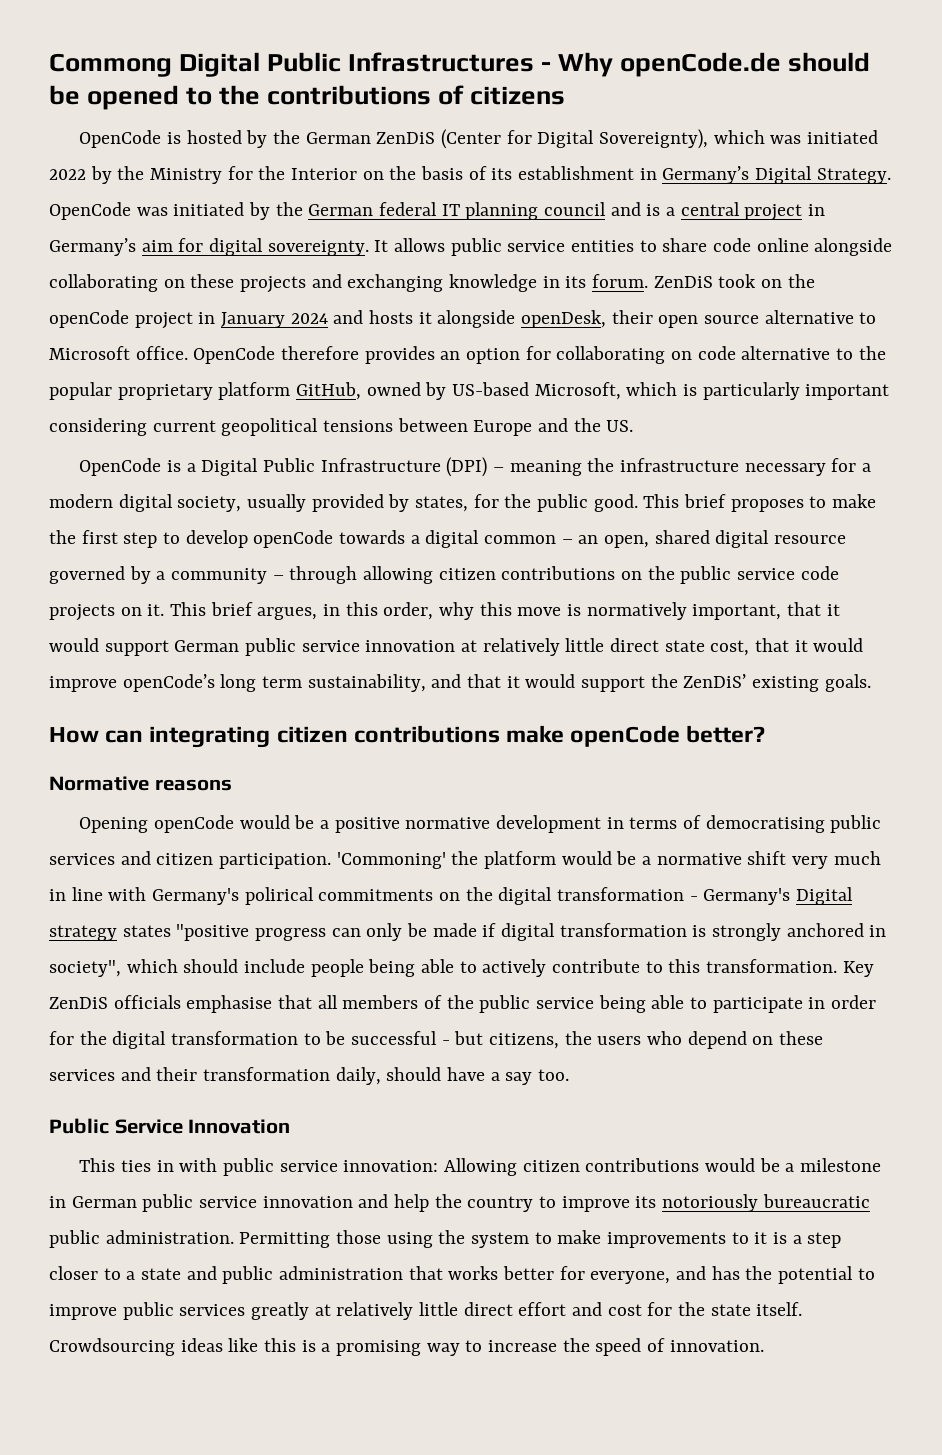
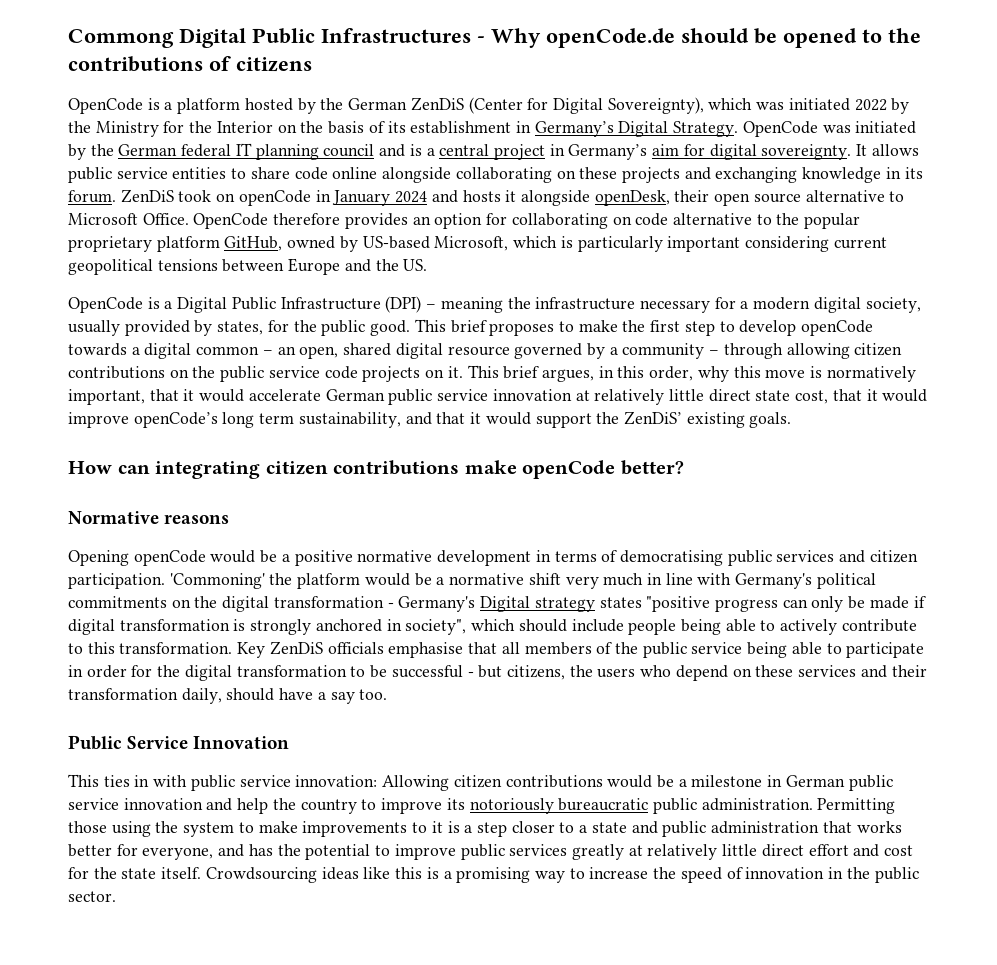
- OpenCode is hosted by the German ZenDiS (Center for Digital Sovereignty), which was initiated 2022 by the Ministry for the Interior on the basis of its establishment in Germany’s Digital Strategy.
+ OpenCode is a platform hosted by the German ZenDiS (Center for Digital Sovereignty), which was initiated 2022 by the Ministry for the Interior on the basis of its establishment in Germany’s Digital Strategy.
- ZenDiS took on the openCode project in January 2024 and hosts it alongside openDesk, their open source alternative to Microsoft office.
+ ZenDiS took on openCode in January 2024 and hosts it alongside openDesk, their open source alternative to Microsoft Office.
- This brief argues, in this order, why this move is normatively important, that it would support German public service innovation at relatively little direct state cost, that it would improve openCode’s long term sustainability, and that it would support the ZenDiS’ existing goals.
+ This brief argues, in this order, why this move is normatively important, that it would accelerate German public service innovation at relatively little direct state cost, that it would improve openCode’s long term sustainability, and that it would support the ZenDiS’ existing goals.
- 'Commoning' the platform would be a normative shift very much in line with Germany's polirical commitments on the digital transformation - Germany's Digital strategy states "positive progress can only be made if digital transformation is strongly anchored in society", which should include people being able to actively contribute to this transformation.
+ 'Commoning' the platform would be a normative shift very much in line with Germany's political commitments on the digital transformation - Germany's Digital strategy states "positive progress can only be made if digital transformation is strongly anchored in society", which should include people being able to actively contribute to this transformation.
- Crowdsourcing ideas like this is a promising way to increase the speed of innovation.
+ Crowdsourcing ideas like this is a promising way to increase the speed of innovation in the public sector.

